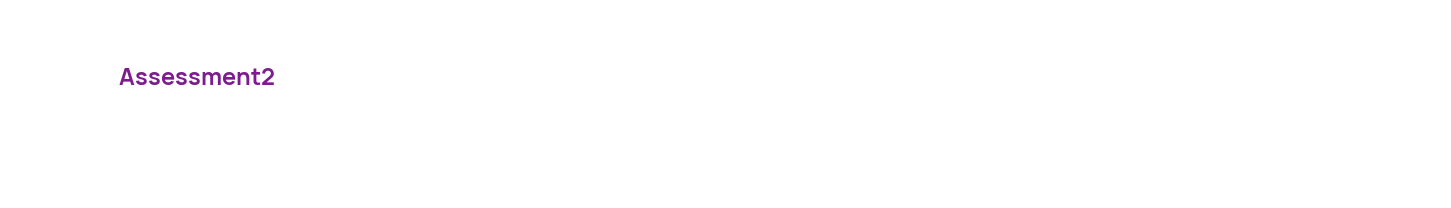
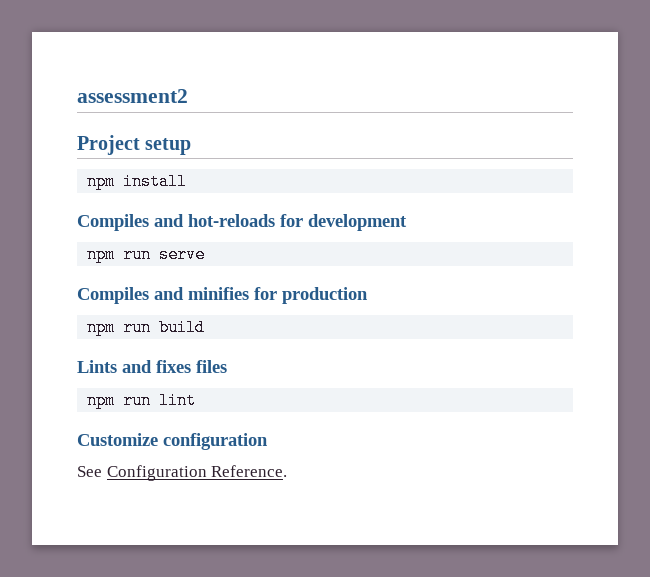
- Assessment2
+ assessment2
+ Project setup
+ npm install
+ Compiles and hot-reloads for development
+ npm run serve
+ Compiles and minifies for production
+ npm run build
+ Lints and fixes files
+ npm run lint
+ Customize configuration
+ See Configuration Reference.

